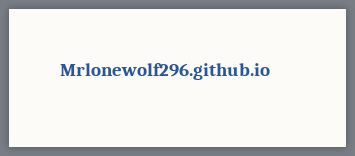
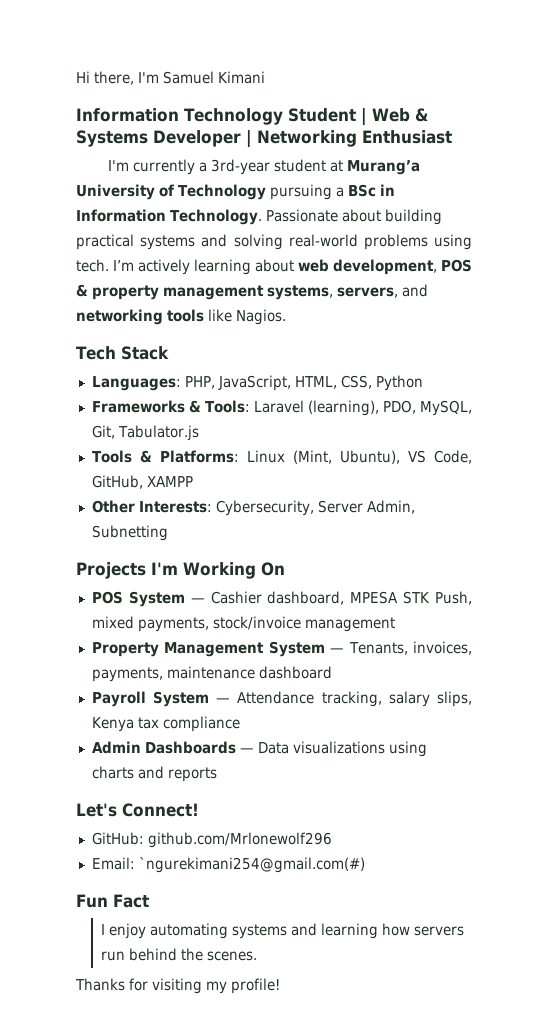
- Mrlonewolf296.github.io
+ Hi there, I'm Samuel Kimani
+ Information Technology Student | Web & Systems Developer | Networking Enthusiast
+ I'm currently a 3rd-year student at Murang’a University of Technology pursuing a BSc in Information Technology. Passionate about building practical systems and solving real-world problems using tech. I’m actively learning about web development, POS & property management systems, servers, and networking tools like Nagios.
+ Tech Stack
+ Languages: PHP, JavaScript, HTML, CSS, Python
+ Frameworks & Tools: Laravel (learning), PDO, MySQL, Git, Tabulator.js
+ Tools & Platforms: Linux (Mint, Ubuntu), VS Code, GitHub, XAMPP
+ Other Interests: Cybersecurity, Server Admin, Subnetting
+ Projects I'm Working On
+ POS System — Cashier dashboard, MPESA STK Push, mixed payments, stock/invoice management
+ Property Management System — Tenants, invoices, payments, maintenance dashboard
+ Payroll System — Attendance tracking, salary slips, Kenya tax compliance
+ Admin Dashboards — Data visualizations using charts and reports
+ Let's Connect!
+ GitHub: github.com/Mrlonewolf296
+ Email: `ngurekimani254@gmail.com(#)
+ Fun Fact
+ I enjoy automating systems and learning how servers run behind the scenes.
+ Thanks for visiting my profile!

